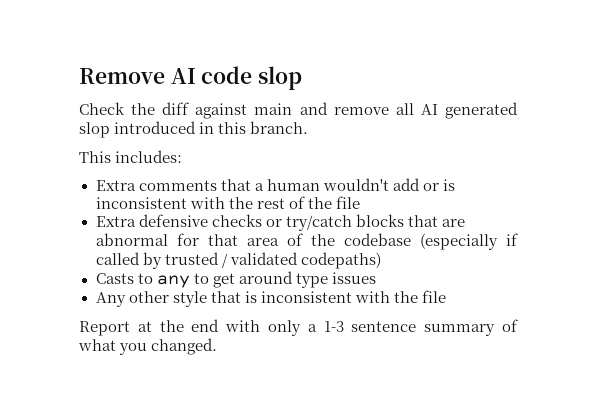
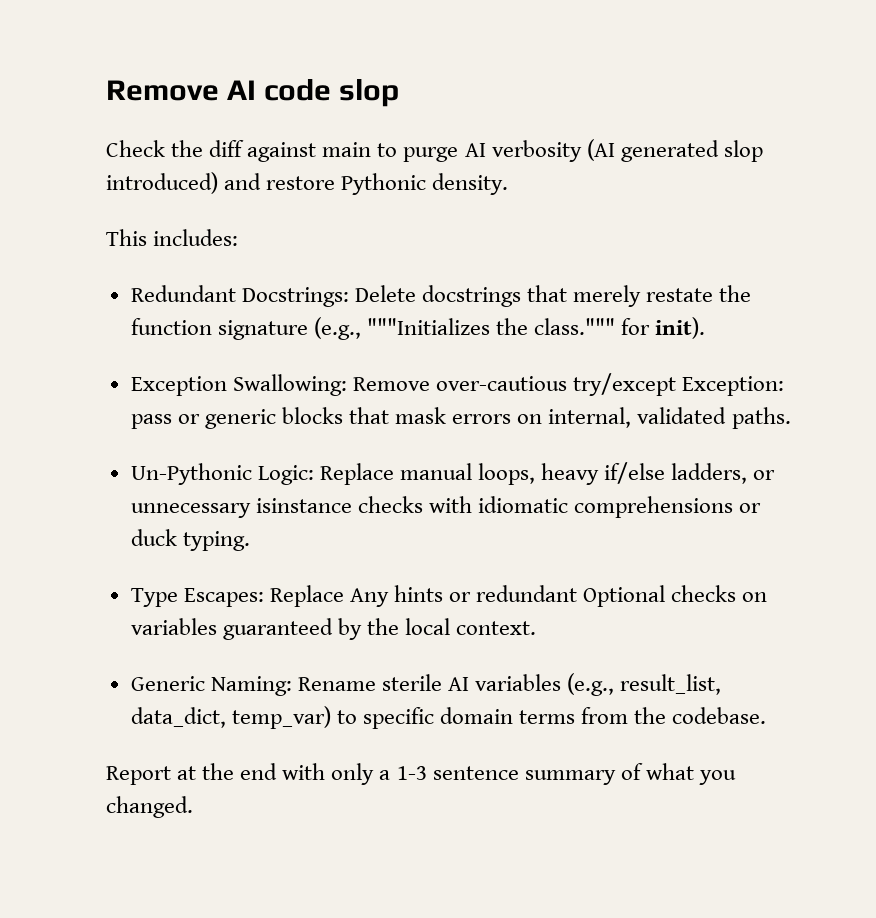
- Check the diff against main and remove all AI generated slop introduced in this branch.
+ Check the diff against main to purge AI verbosity (AI generated slop introduced) and restore Pythonic density.
  This includes:
- Extra comments that a human wouldn't add or is inconsistent with the rest of the file
- Extra defensive checks or try/catch blocks that are abnormal for that area of the codebase (especially if called by trusted / validated codepaths)
- Casts to any to get around type issues
- Any other style that is inconsistent with the file
+ Redundant Docstrings: Delete docstrings that merely restate the function signature (e.g., """Initializes the class.""" for init).
+ Exception Swallowing: Remove over-cautious try/except Exception: pass or generic blocks that mask errors on internal, validated paths.
+ Un-Pythonic Logic: Replace manual loops, heavy if/else ladders, or unnecessary isinstance checks with idiomatic comprehensions or duck typing.
+ Type Escapes: Replace Any hints or redundant Optional checks on variables guaranteed by the local context.
+ Generic Naming: Rename sterile AI variables (e.g., result_list, data_dict, temp_var) to specific domain terms from the codebase.

